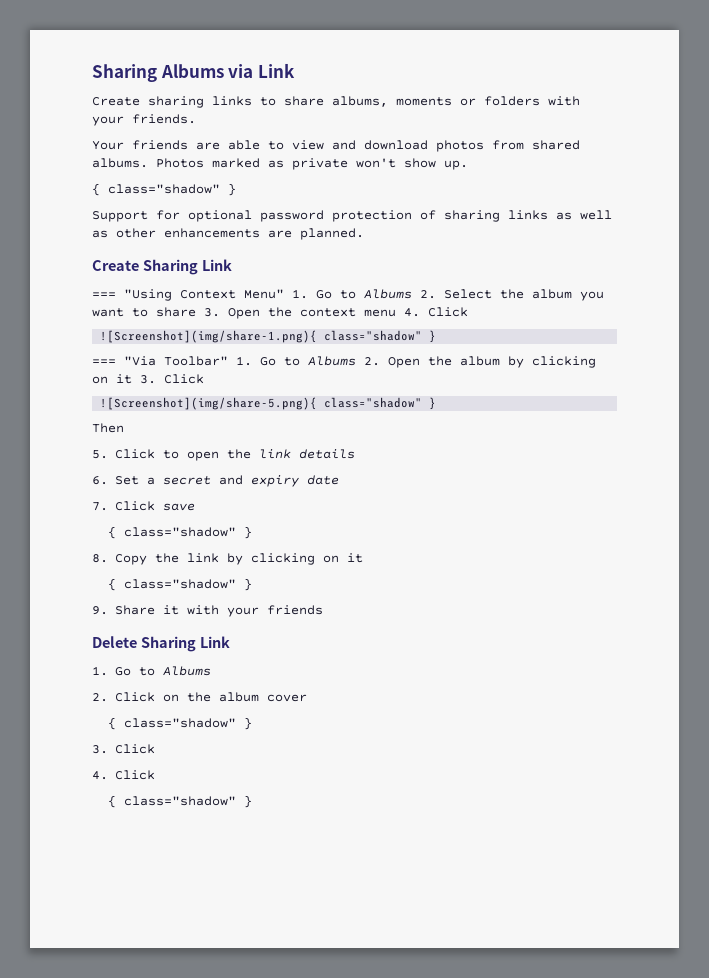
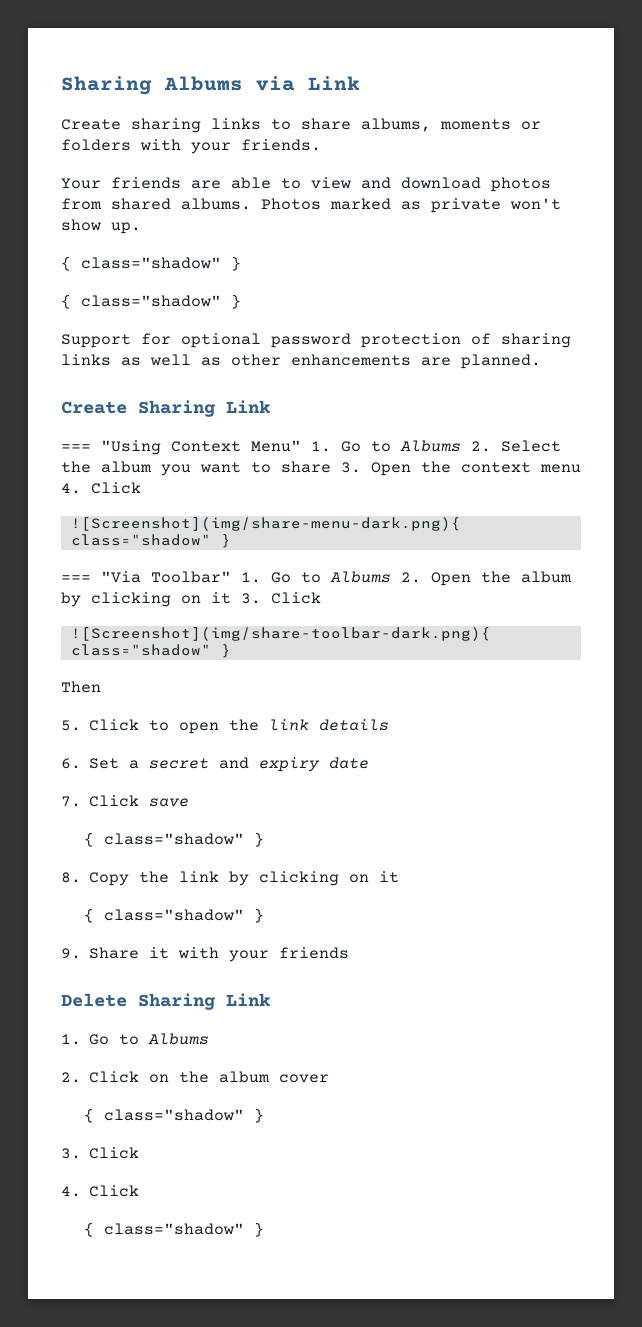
  Photos marked as private won't show up.
+ { class="shadow" }
- ![Screenshot](img/share-1.png){ class="shadow" }
+ ![Screenshot](img/share-menu-dark.png){ class="shadow" }
- ![Screenshot](img/share-5.png){ class="shadow" }
+ ![Screenshot](img/share-toolbar-dark.png){ class="shadow" }

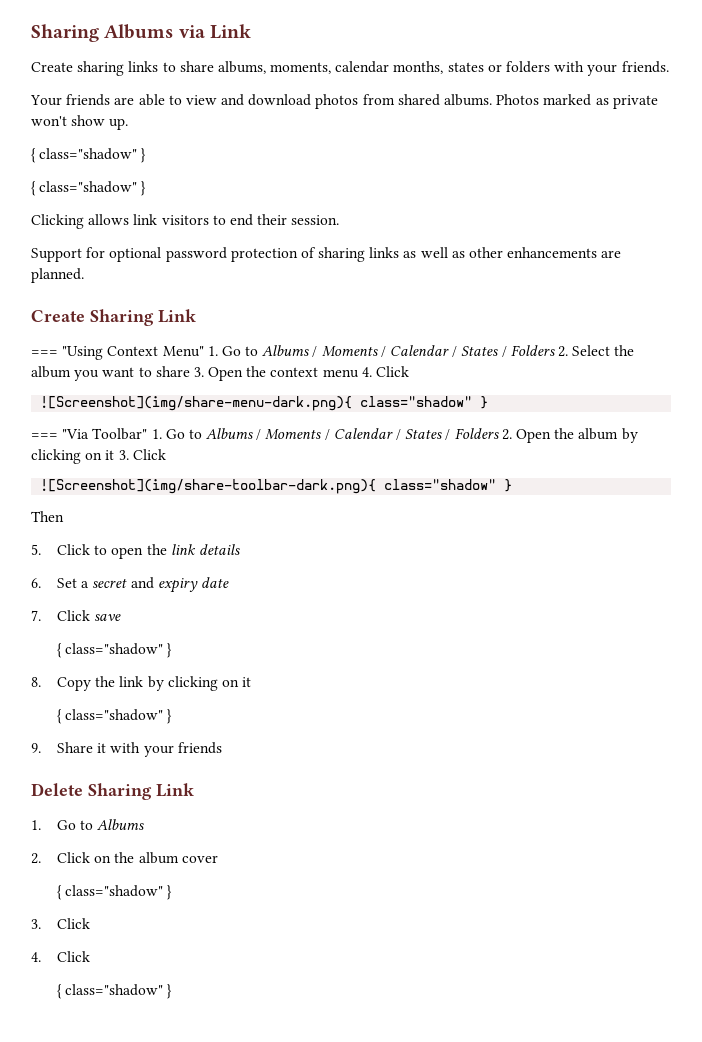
- Create sharing links to share albums, moments or folders with your friends.
+ Create sharing links to share albums, moments, calendar months, states or folders with your friends.
+ Clicking allows link visitors to end their session.
- === "Using Context Menu" 1. Go to Albums 2. Select the album you want to share 3. Open the context menu 4. Click
+ === "Using Context Menu" 1. Go to Albums / Moments / Calendar / States / Folders 2. Select the album you want to share 3. Open the context menu 4. Click
- === "Via Toolbar" 1. Go to Albums 2. Open the album by clicking on it 3. Click
+ === "Via Toolbar" 1. Go to Albums / Moments / Calendar / States / Folders 2. Open the album by clicking on it 3. Click

